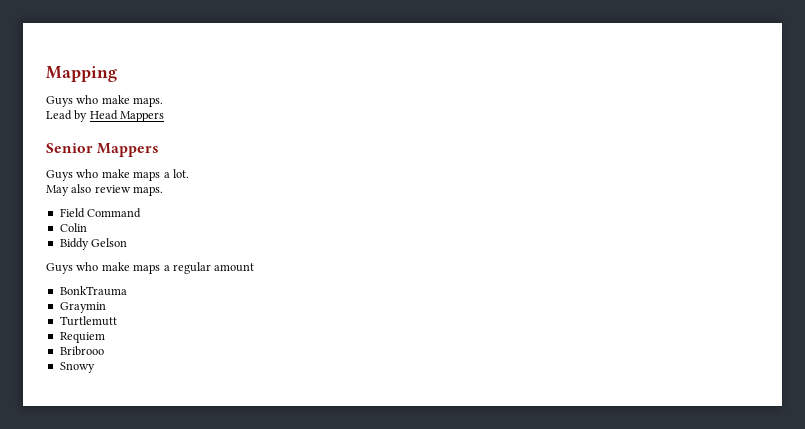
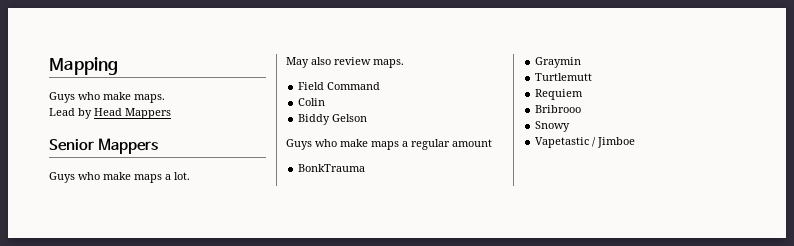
+ Vapetastic / Jimboe

